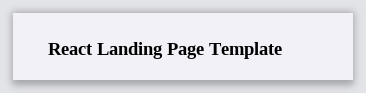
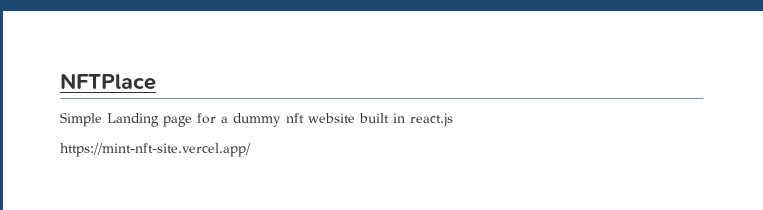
- React Landing Page Template
+ NFTPlace
+ Simple Landing page for a dummy nft website built in react.js
+ https://mint-nft-site.vercel.app/

